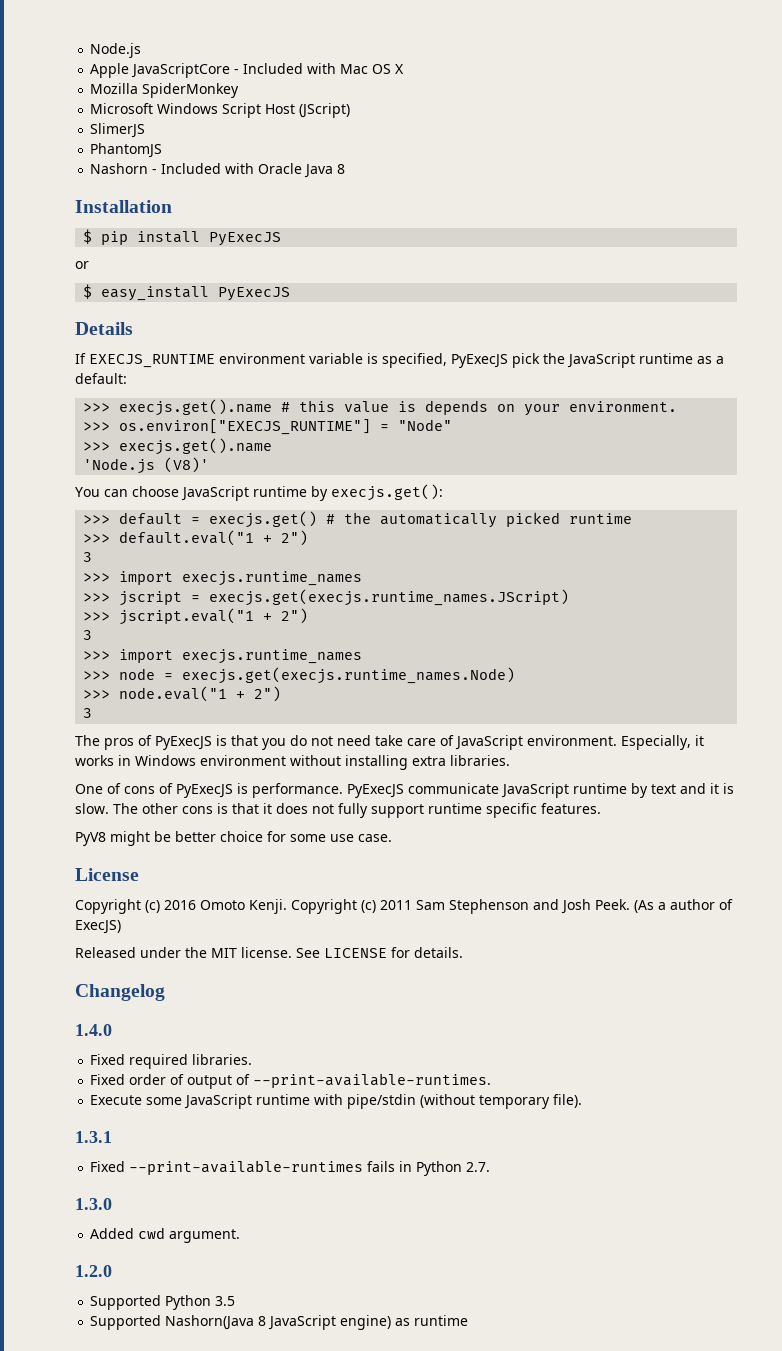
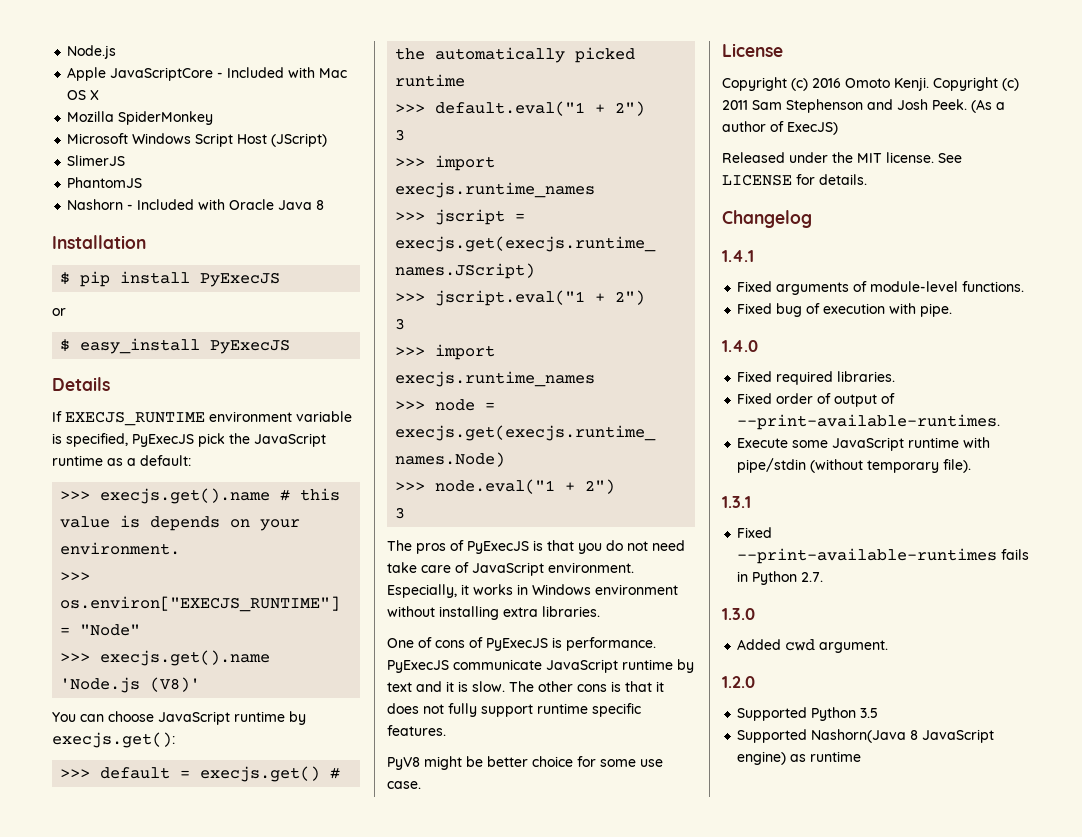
+ 1.4.1
+ Fixed arguments of module-level functions.
+ Fixed bug of execution with pipe.

